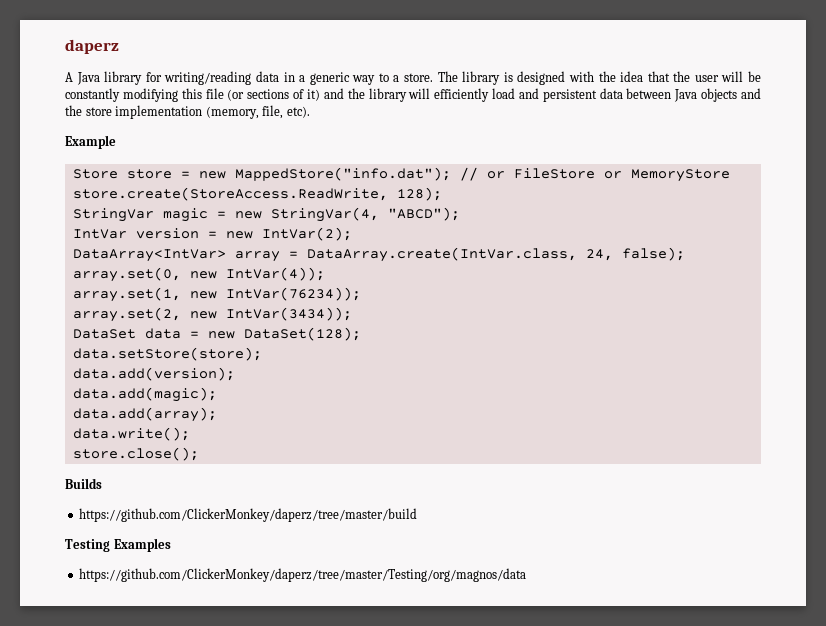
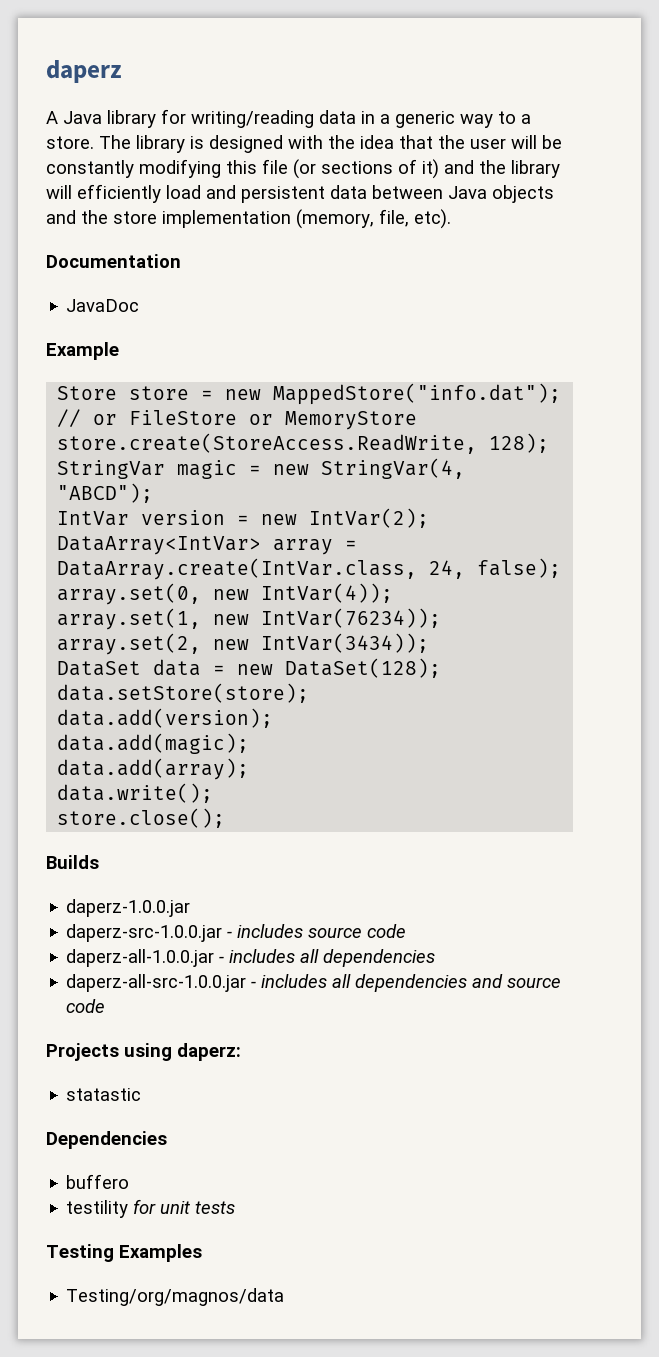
+ Documentation
+ JavaDoc
- https://github.com/ClickerMonkey/daperz/tree/master/build
+ daperz-1.0.0.jar
+ daperz-src-1.0.0.jar - includes source code
+ daperz-all-1.0.0.jar - includes all dependencies
+ daperz-all-src-1.0.0.jar - includes all dependencies and source code
+ Projects using daperz:
+ statastic
+ Dependencies
+ buffero
+ testility for unit tests
- https://github.com/ClickerMonkey/daperz/tree/master/Testing/org/magnos/data
+ Testing/org/magnos/data

